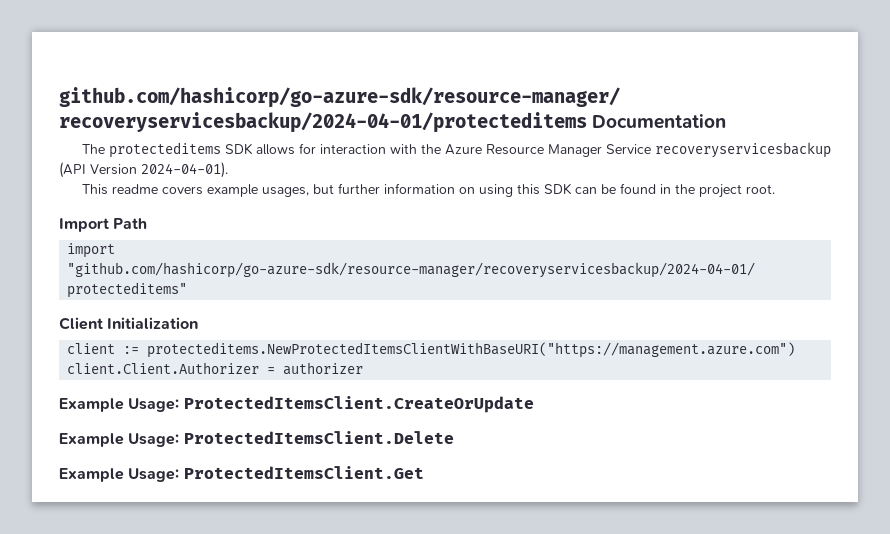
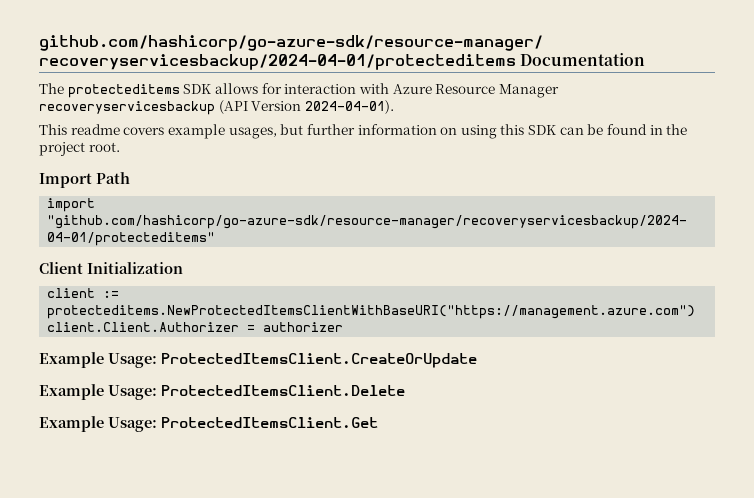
- The protecteditems SDK allows for interaction with the Azure Resource Manager Service recoveryservicesbackup (API Version 2024-04-01).
+ The protecteditems SDK allows for interaction with Azure Resource Manager recoveryservicesbackup (API Version 2024-04-01).

